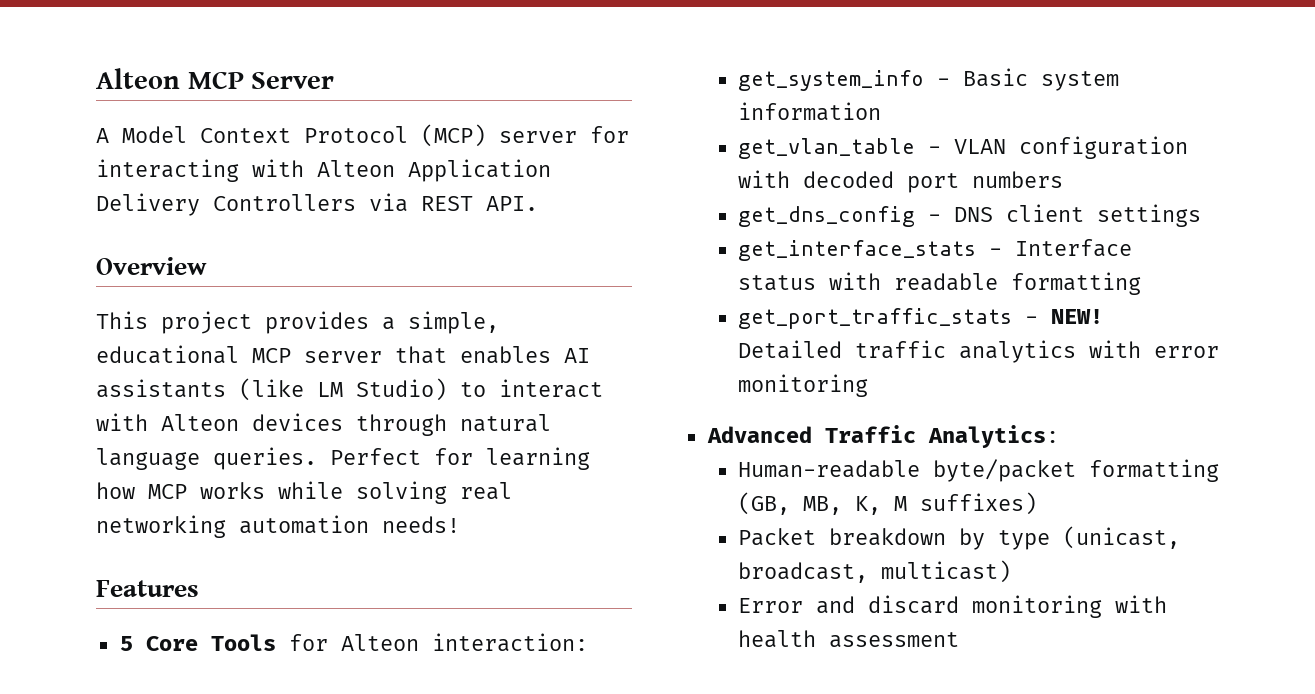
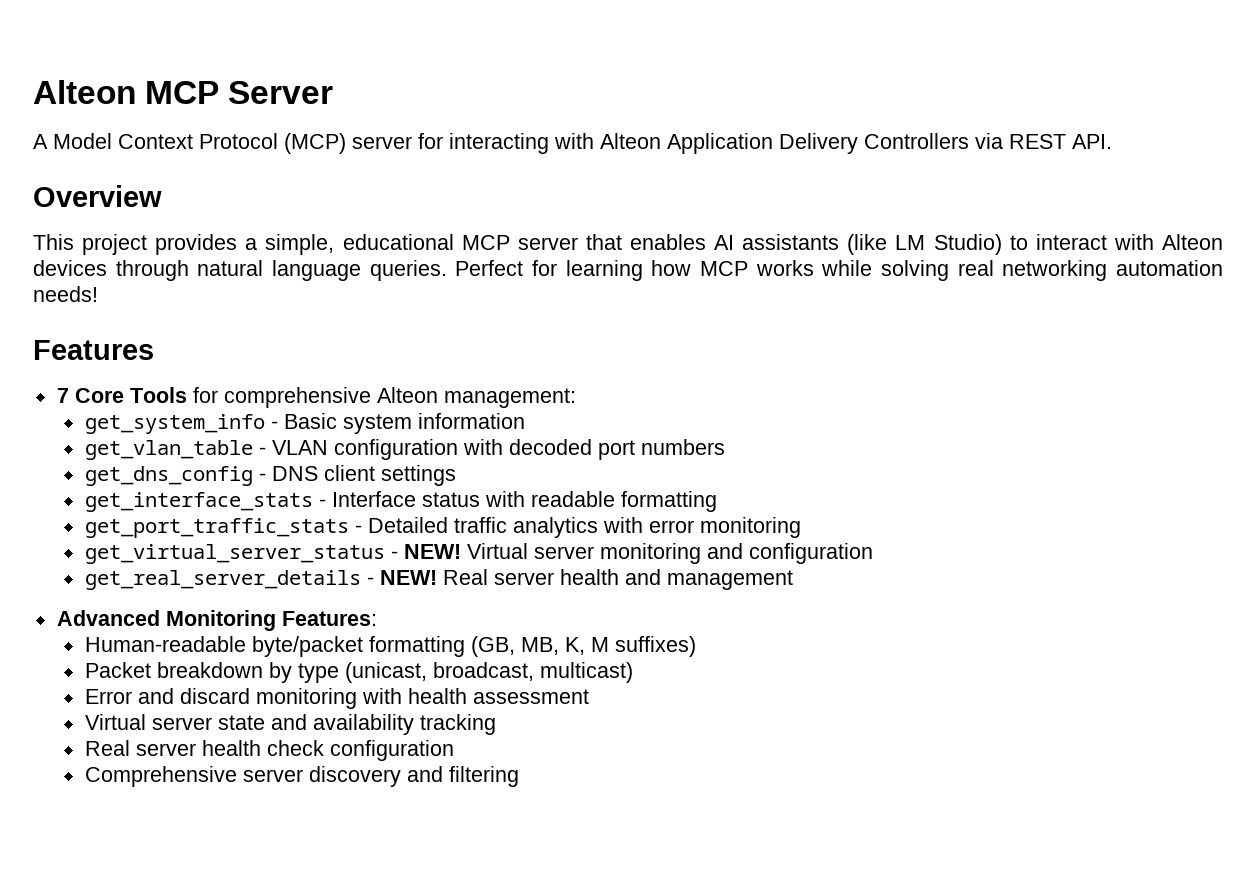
- 5 Core Tools for Alteon interaction:
+ 7 Core Tools for comprehensive Alteon management:
- get_port_traffic_stats - NEW! Detailed traffic analytics with error monitoring
+ get_port_traffic_stats - Detailed traffic analytics with error monitoring
+ get_virtual_server_status - NEW! Virtual server monitoring and configuration
+ get_real_server_details - NEW! Real server health and management
- Advanced Traffic Analytics:
+ Advanced Monitoring Features:
+ Virtual server state and availability tracking
+ Real server health check configuration
+ Comprehensive server discovery and filtering

